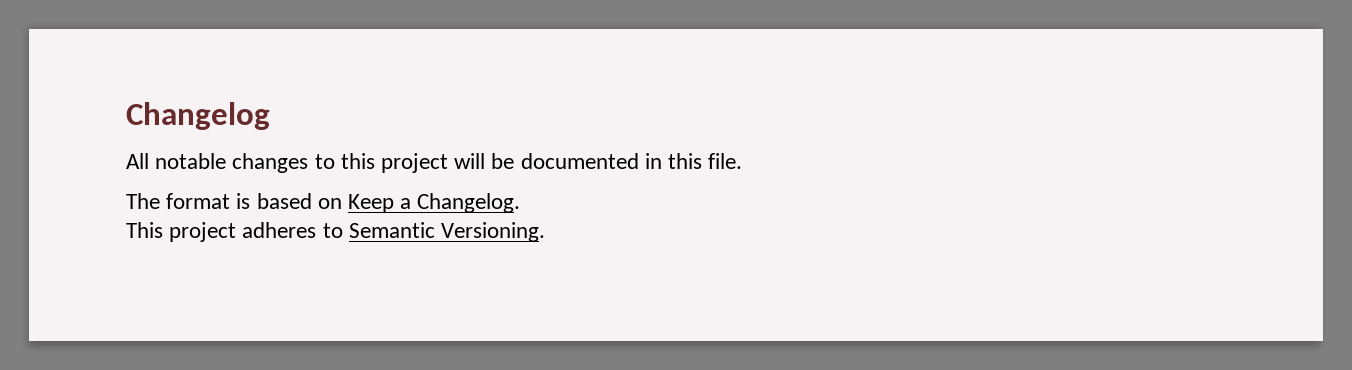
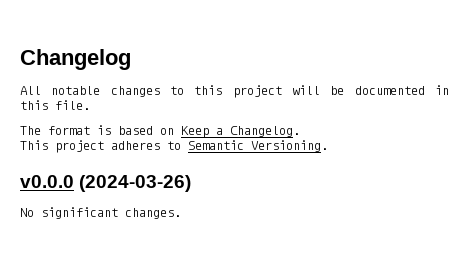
+ v0.0.0 (2024-03-26)
+ No significant changes.

